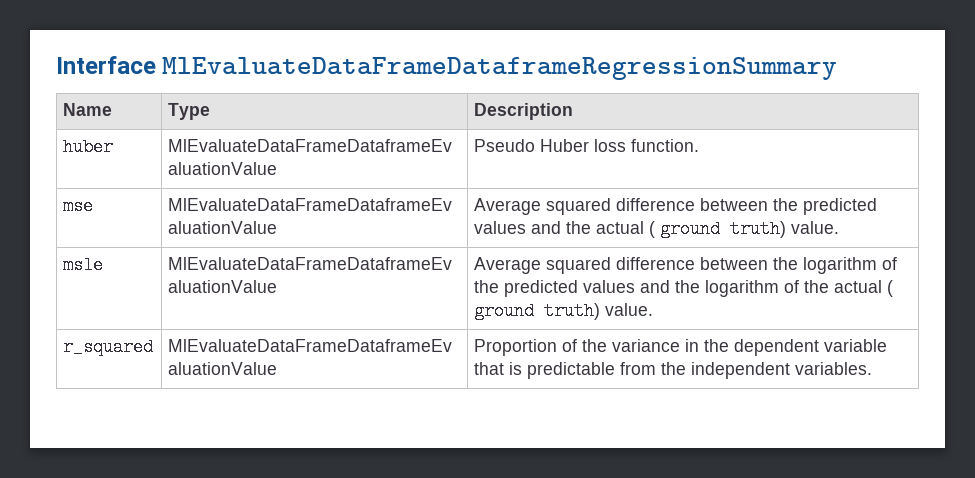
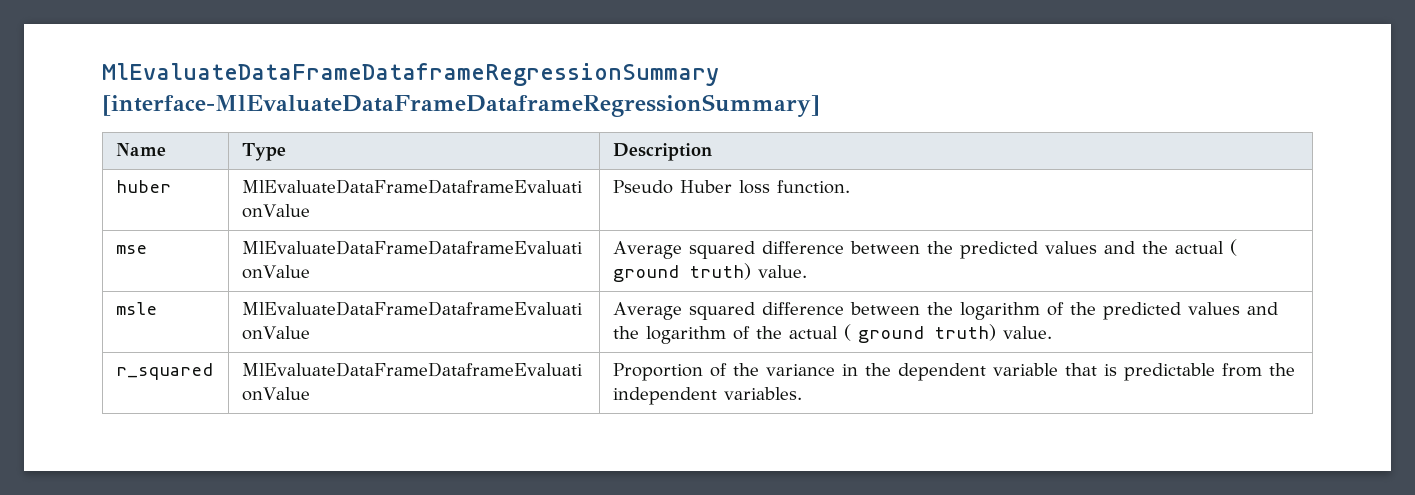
- Interface MlEvaluateDataFrameDataframeRegressionSummary
+ MlEvaluateDataFrameDataframeRegressionSummary [interface-MlEvaluateDataFrameDataframeRegressionSummary]

